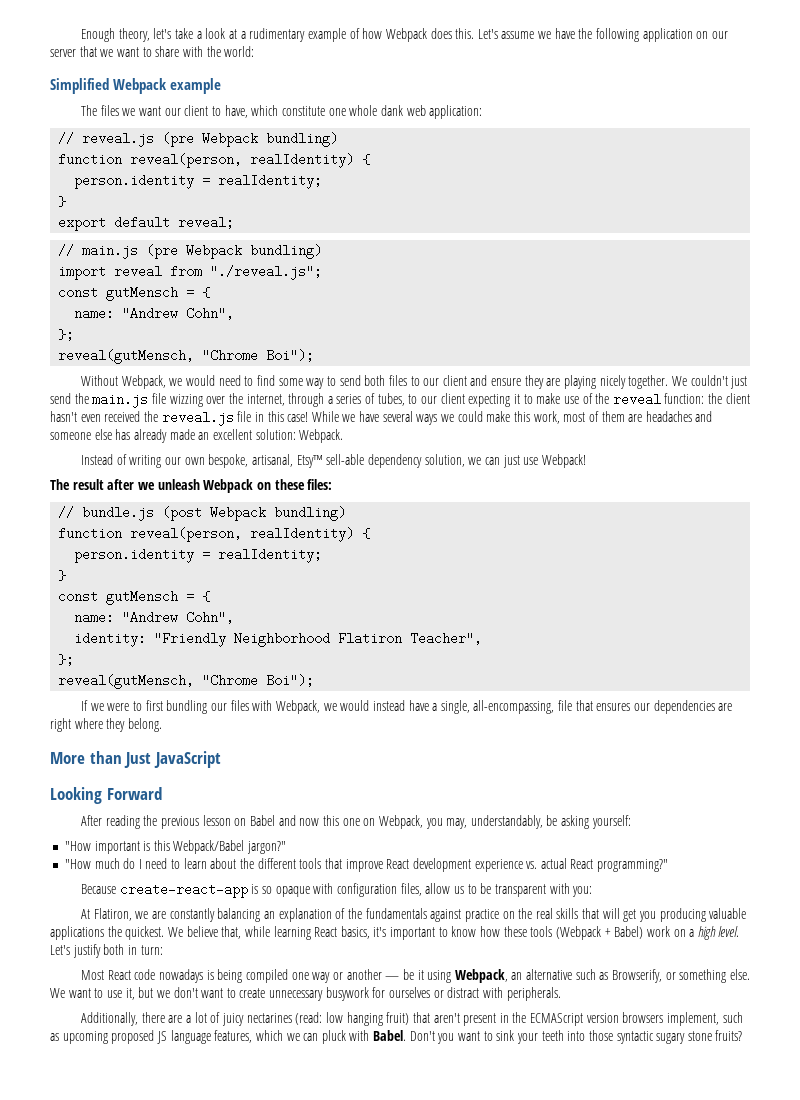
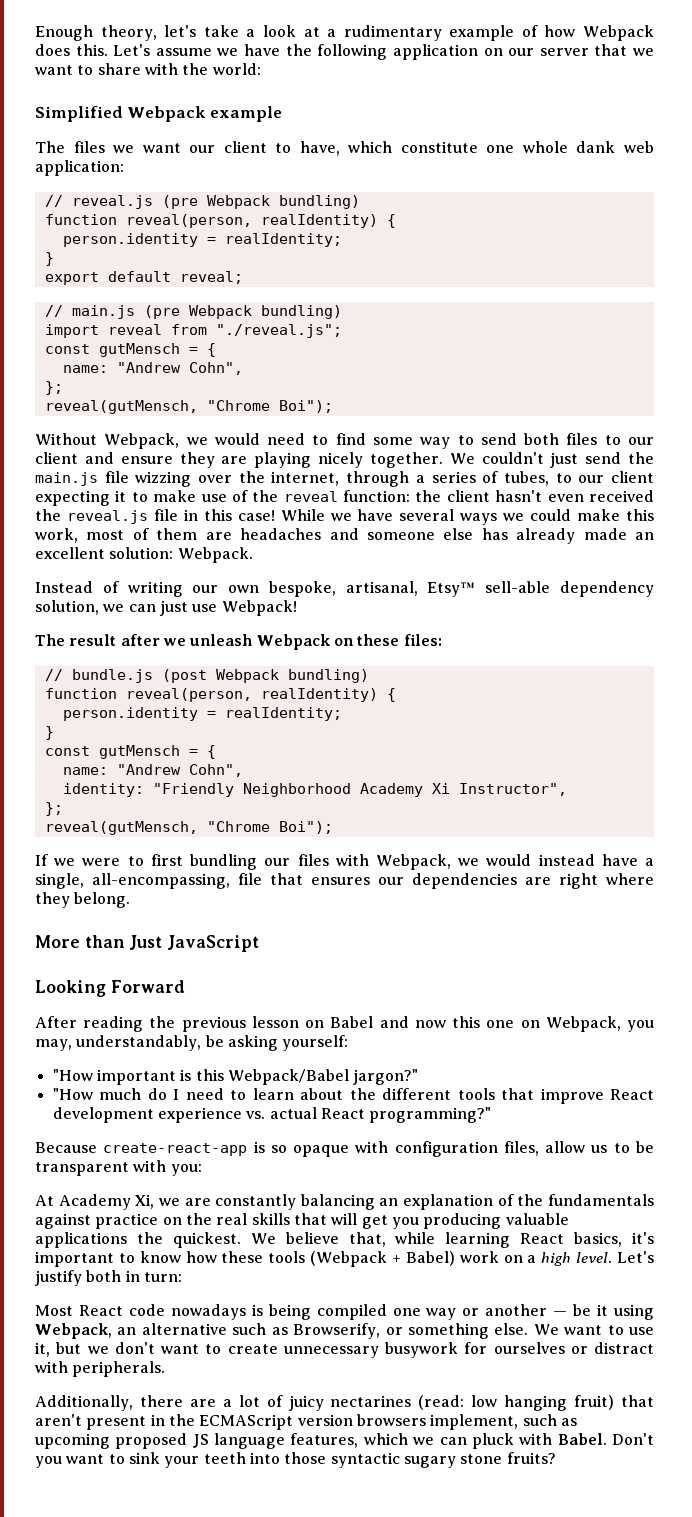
- identity: "Friendly Neighborhood Flatiron Teacher",
+ identity: "Friendly Neighborhood Academy Xi Instructor",
- At Flatiron, we are constantly balancing an explanation of the fundamentals against practice on the real skills that will get you producing valuable applications the quickest.
+ At Academy Xi, we are constantly balancing an explanation of the fundamentals against practice on the real skills that will get you producing valuable applications the quickest.

